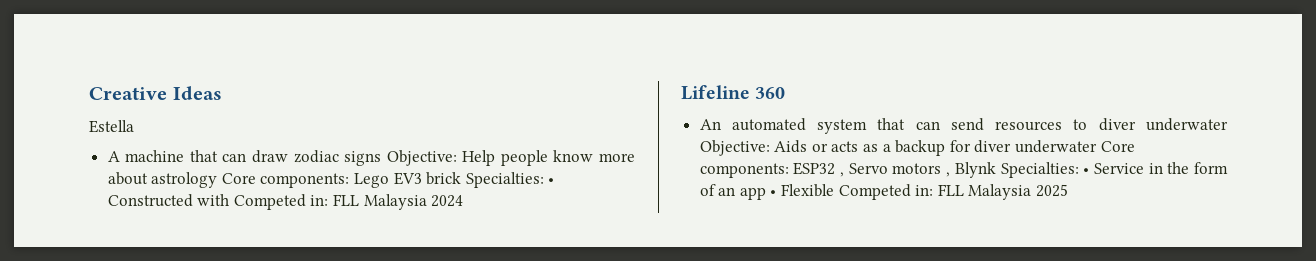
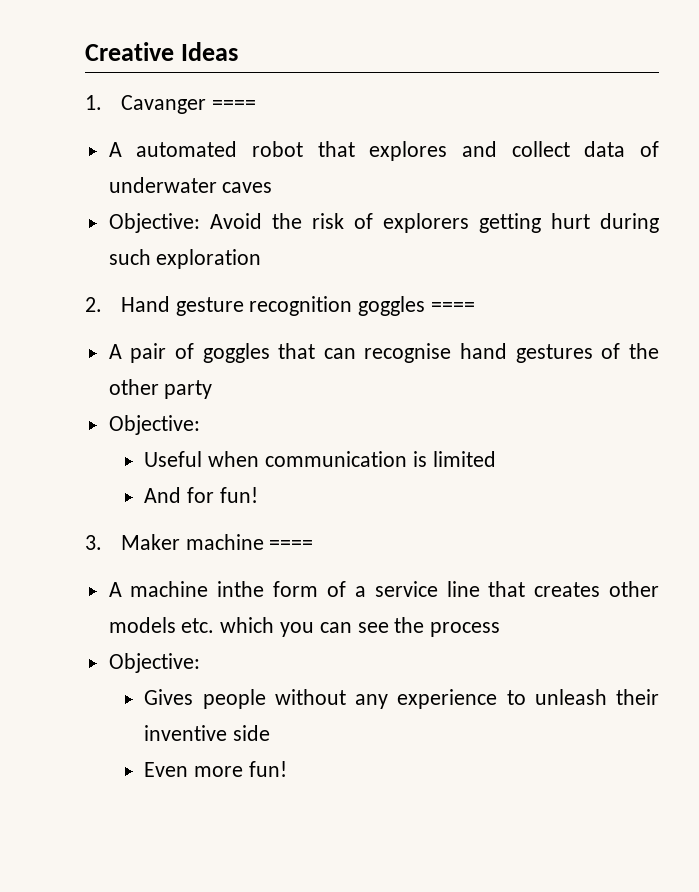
- Estella
- A machine that can draw zodiac signs Objective: Help people know more about astrology Core components: Lego EV3 brick Specialties: • Constructed with Competed in: FLL Malaysia 2024
- Lifeline 360
- An automated system that can send resources to diver underwater Objective: Aids or acts as a backup for diver underwater Core components: ESP32 , Servo motors , Blynk Specialties: • Service in the form of an app • Flexible Competed in: FLL Malaysia 2025
+ 1. Cavanger ====
+ A automated robot that explores and collect data of underwater caves
+ Objective: Avoid the risk of explorers getting hurt during such exploration
+ 2. Hand gesture recognition goggles ====
+ A pair of goggles that can recognise hand gestures of the other party
+ Objective:
+ Useful when communication is limited
+ And for fun!
+ 3. Maker machine ====
+ A machine inthe form of a service line that creates other models etc. which you can see the process
+ Objective:
+ Gives people without any experience to unleash their inventive side
+ Even more fun!

